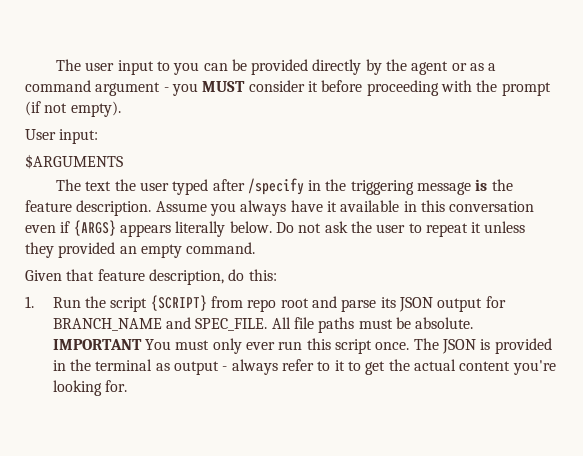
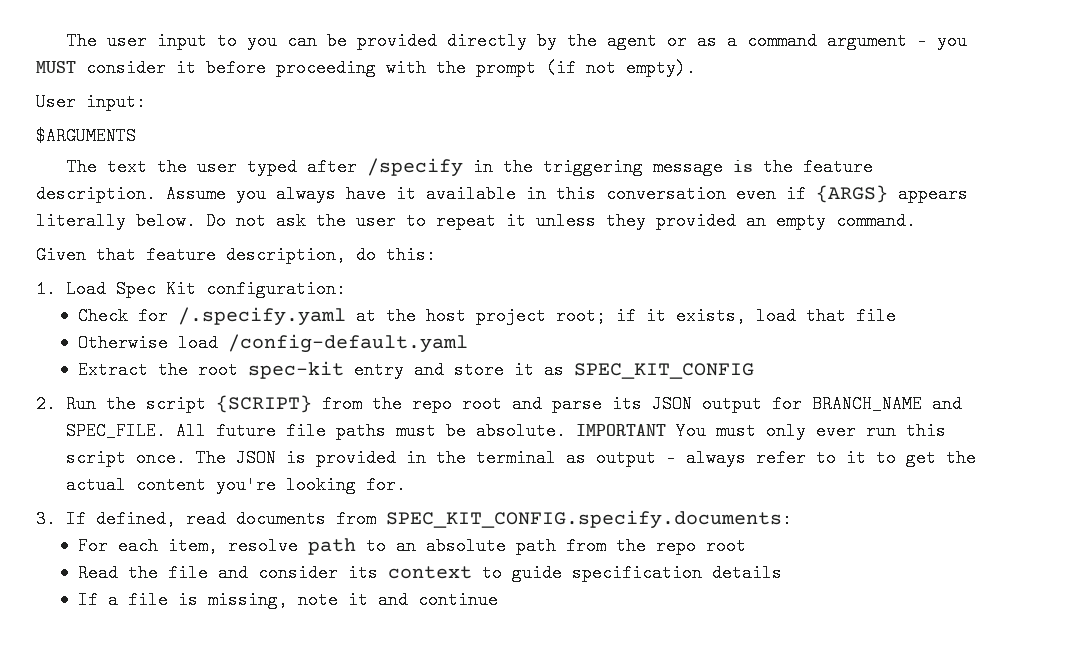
- 1. Run the script {SCRIPT} from repo root and parse its JSON output for BRANCH_NAME and SPEC_FILE.
+ 1. Load Spec Kit configuration:
+ Check for /.specify.yaml at the host project root; if it exists, load that file
+ Otherwise load /config-default.yaml
+ Extract the root spec-kit entry and store it as SPEC_KIT_CONFIG
+ 2. Run the script {SCRIPT} from the repo root and parse its JSON output for BRANCH_NAME and SPEC_FILE.
- All file paths must be absolute.
+ All future file paths must be absolute.
+ 3. If defined, read documents from SPEC_KIT_CONFIG.specify.documents:
+ For each item, resolve path to an absolute path from the repo root
+ Read the file and consider its context to guide specification details
+ If a file is missing, note it and continue

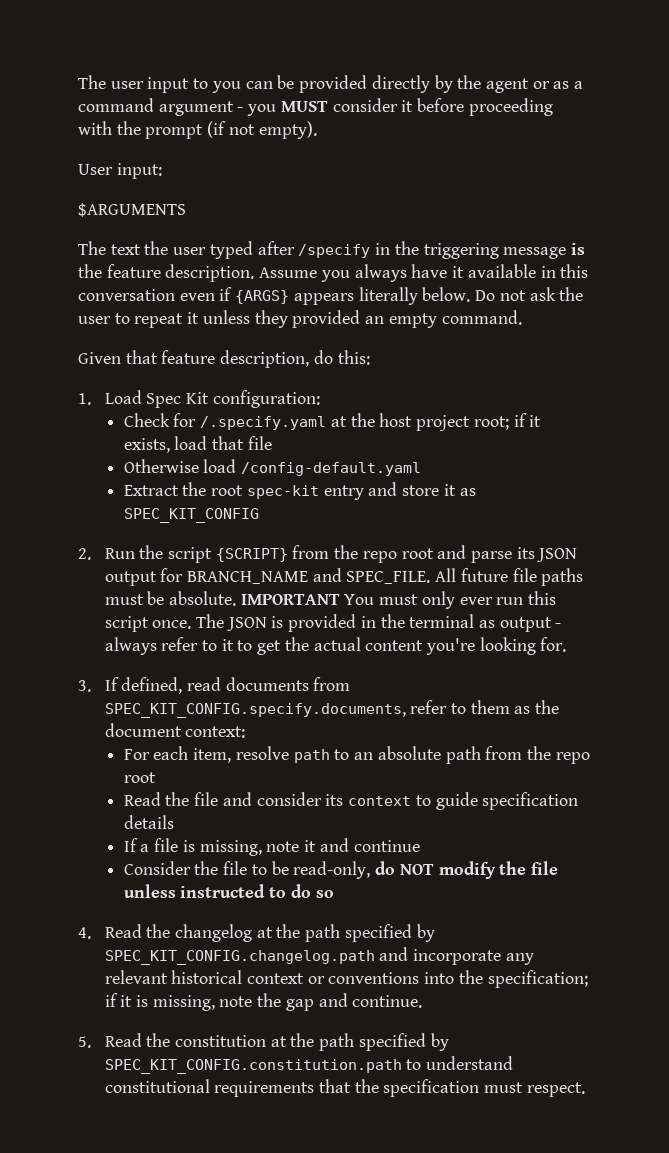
- 3. If defined, read documents from SPEC_KIT_CONFIG.specify.documents:
+ 3. If defined, read documents from SPEC_KIT_CONFIG.specify.documents, refer to them as the document context:
+ Consider the file to be read-only, do NOT modify the file unless instructed to do so
+ 4. Read the changelog at the path specified by SPEC_KIT_CONFIG.changelog.path and incorporate any relevant historical context or conventions into the specification; if it is missing, note the gap and continue.
+ 5. Read the constitution at the path specified by SPEC_KIT_CONFIG.constitution.path to understand constitutional requirements that the specification must respect.

